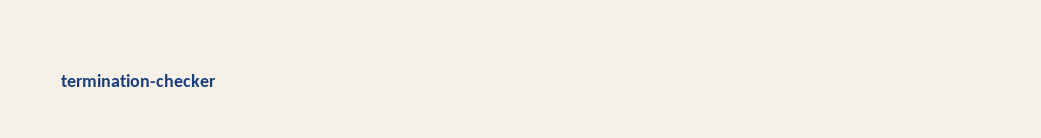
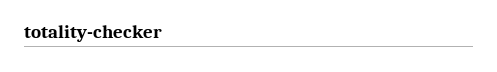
- termination-checker
+ totality-checker

